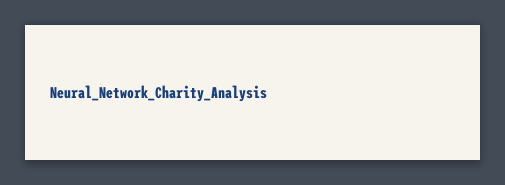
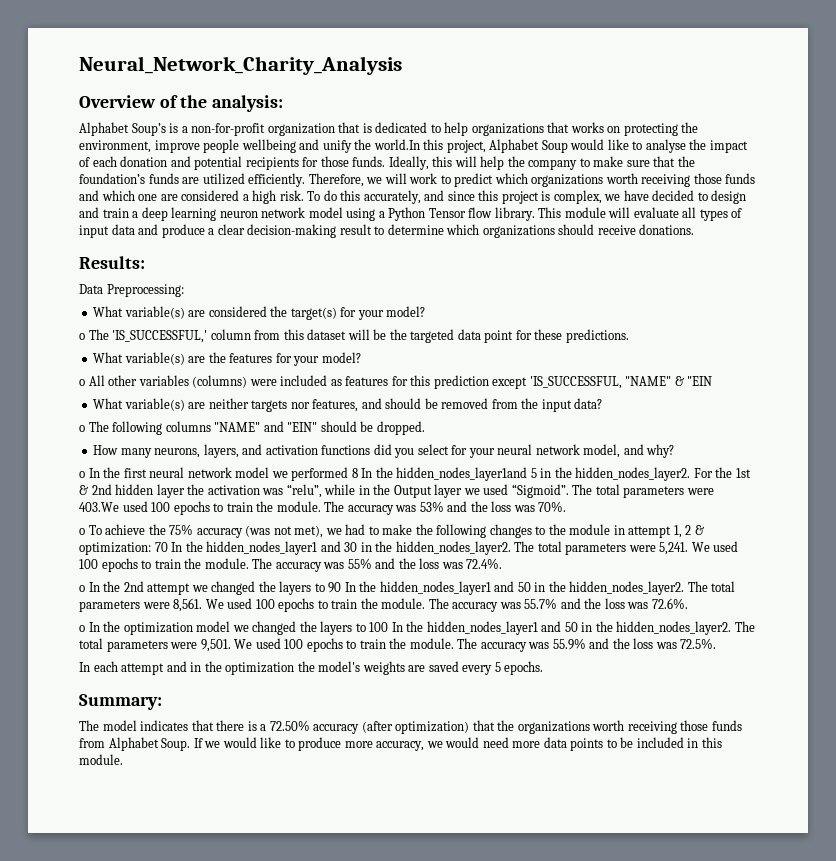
+ Overview of the analysis:
+ Alphabet Soup’s is a non-for-profit organization that is dedicated to help organizations that works on protecting the environment, improve people wellbeing and unify the world.In this project, Alphabet Soup would like to analyse the impact of each donation and potential recipients for those funds. Ideally, this will help the company to make sure that the foundation’s funds are utilized efficiently. Therefore, we will work to predict which organizations worth receiving those funds and which one are considered a high risk. To do this accurately, and since this project is complex, we have decided to design and train a deep learning neuron network model using a Python Tensor flow library. This module will evaluate all types of input data and produce a clear decision-making result to determine which organizations should receive donations.
+ Results:
+ Data Preprocessing:
+ What variable(s) are considered the target(s) for your model?
+ o The 'IS_SUCCESSFUL,' column from this dataset will be the targeted data point for these predictions.
+ What variable(s) are the features for your model?
+ o All other variables (columns) were included as features for this prediction except 'IS_SUCCESSFUL, "NAME" & "EIN
+ What variable(s) are neither targets nor features, and should be removed from the input data?
+ o The following columns "NAME" and "EIN" should be dropped.
+ How many neurons, layers, and activation functions did you select for your neural network model, and why?
+ o In the first neural network model we performed 8 In the hidden_nodes_layer1and 5 in the hidden_nodes_layer2. For the 1st & 2nd hidden layer the activation was “relu”, while in the Output layer we used “Sigmoid”. The total parameters were 403.We used 100 epochs to train the module. The accuracy was 53% and the loss was 70%.
+ o To achieve the 75% accuracy (was not met), we had to make the following changes to the module in attempt 1, 2 & optimization: 70 In the hidden_nodes_layer1 and 30 in the hidden_nodes_layer2. The total parameters were 5,241. We used 100 epochs to train the module. The accuracy was 55% and the loss was 72.4%.
+ o In the 2nd attempt we changed the layers to 90 In the hidden_nodes_layer1 and 50 in the hidden_nodes_layer2. The total parameters were 8,561. We used 100 epochs to train the module. The accuracy was 55.7% and the loss was 72.6%.
+ o In the optimization model we changed the layers to 100 In the hidden_nodes_layer1 and 50 in the hidden_nodes_layer2. The total parameters were 9,501. We used 100 epochs to train the module. The accuracy was 55.9% and the loss was 72.5%.
+ In each attempt and in the optimization the model's weights are saved every 5 epochs.
+ Summary:
+ The model indicates that there is a 72.50% accuracy (after optimization) that the organizations worth receiving those funds from Alphabet Soup. If we would like to produce more accuracy, we would need more data points to be included in this module.

